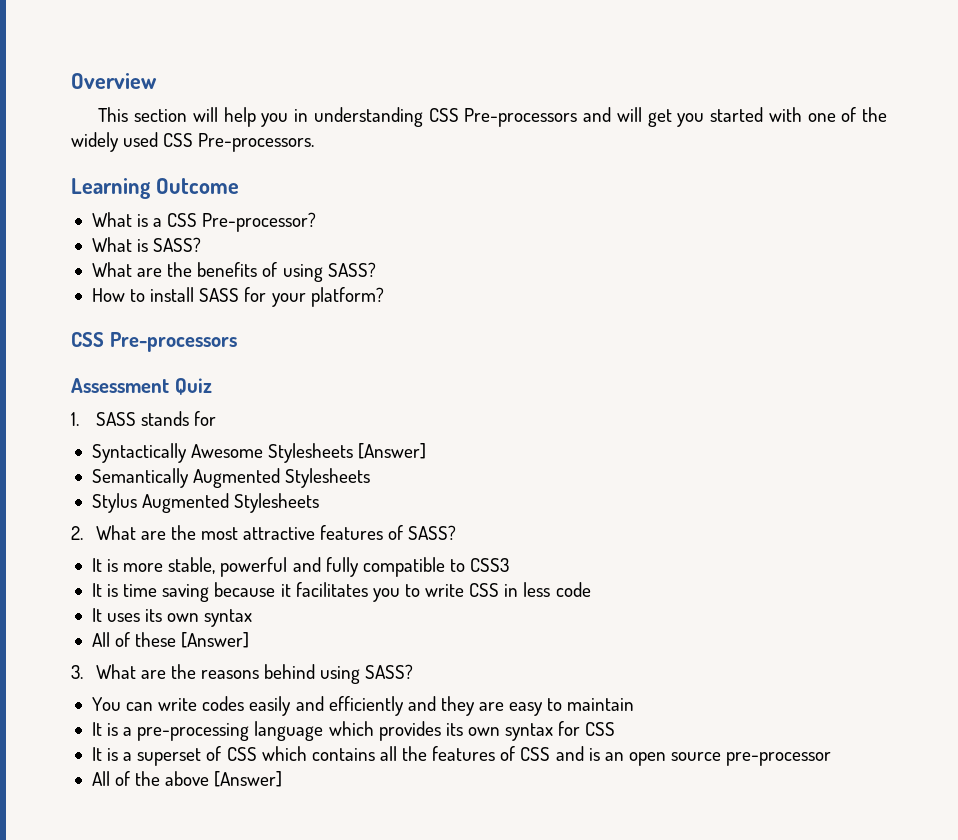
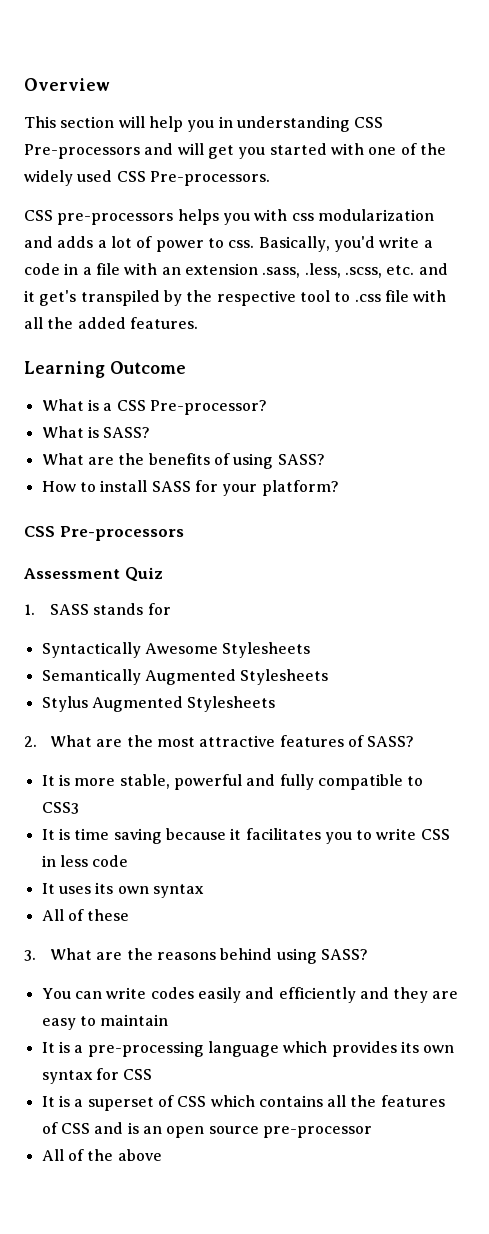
+ CSS pre-processors helps you with css modularization and adds a lot of power to css. Basically, you'd write a code in a file with an extension .sass, .less, .scss, etc. and it get's transpiled by the respective tool to .css file with all the added features.
- Syntactically Awesome Stylesheets [Answer]
+ Syntactically Awesome Stylesheets
- All of these [Answer]
+ All of these
- All of the above [Answer]
+ All of the above

